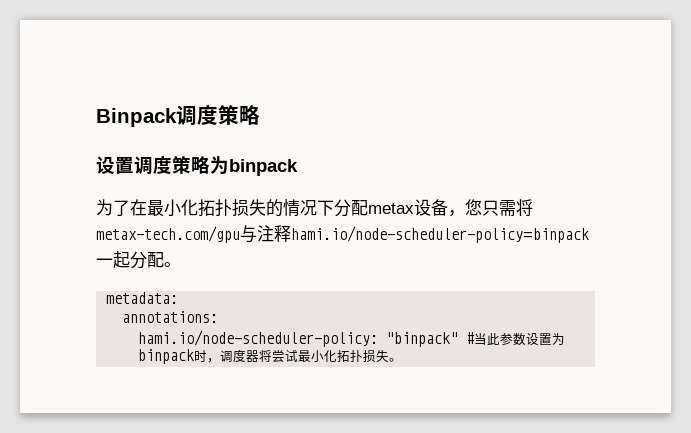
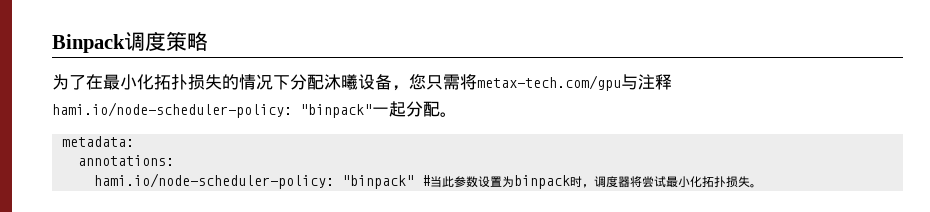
- 设置调度策略为binpack
- 为了在最小化拓扑损失的情况下分配metax设备，您只需将metax-tech.com/gpu与注释hami.io/node-scheduler-policy=binpack一起分配。
+ 为了在最小化拓扑损失的情况下分配沐曦设备，您只需将metax-tech.com/gpu与注释hami.io/node-scheduler-policy: "binpack"一起分配。

